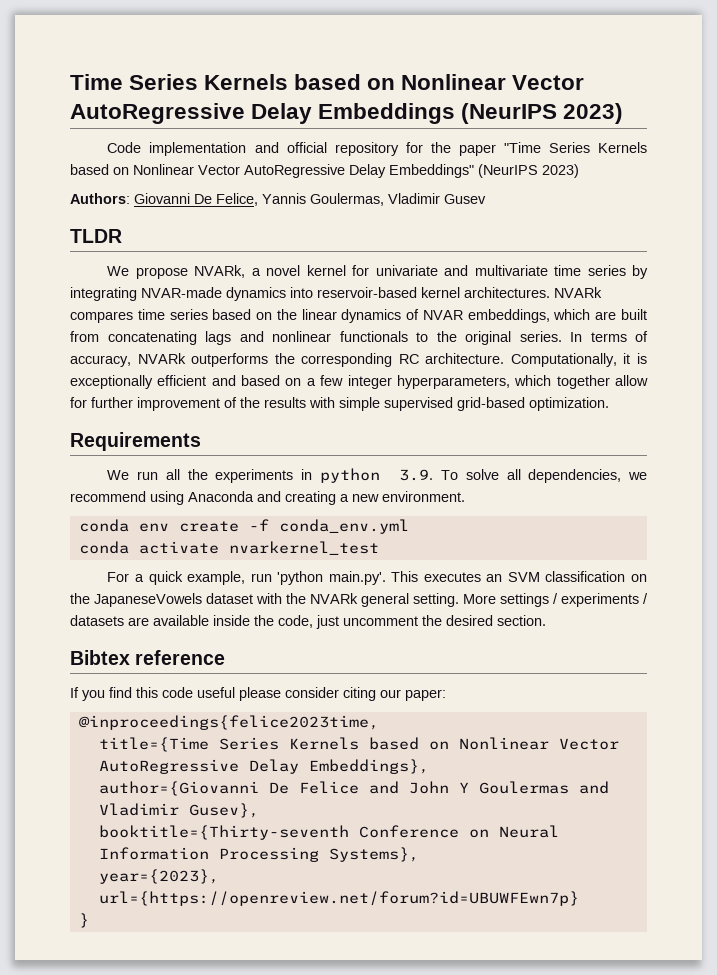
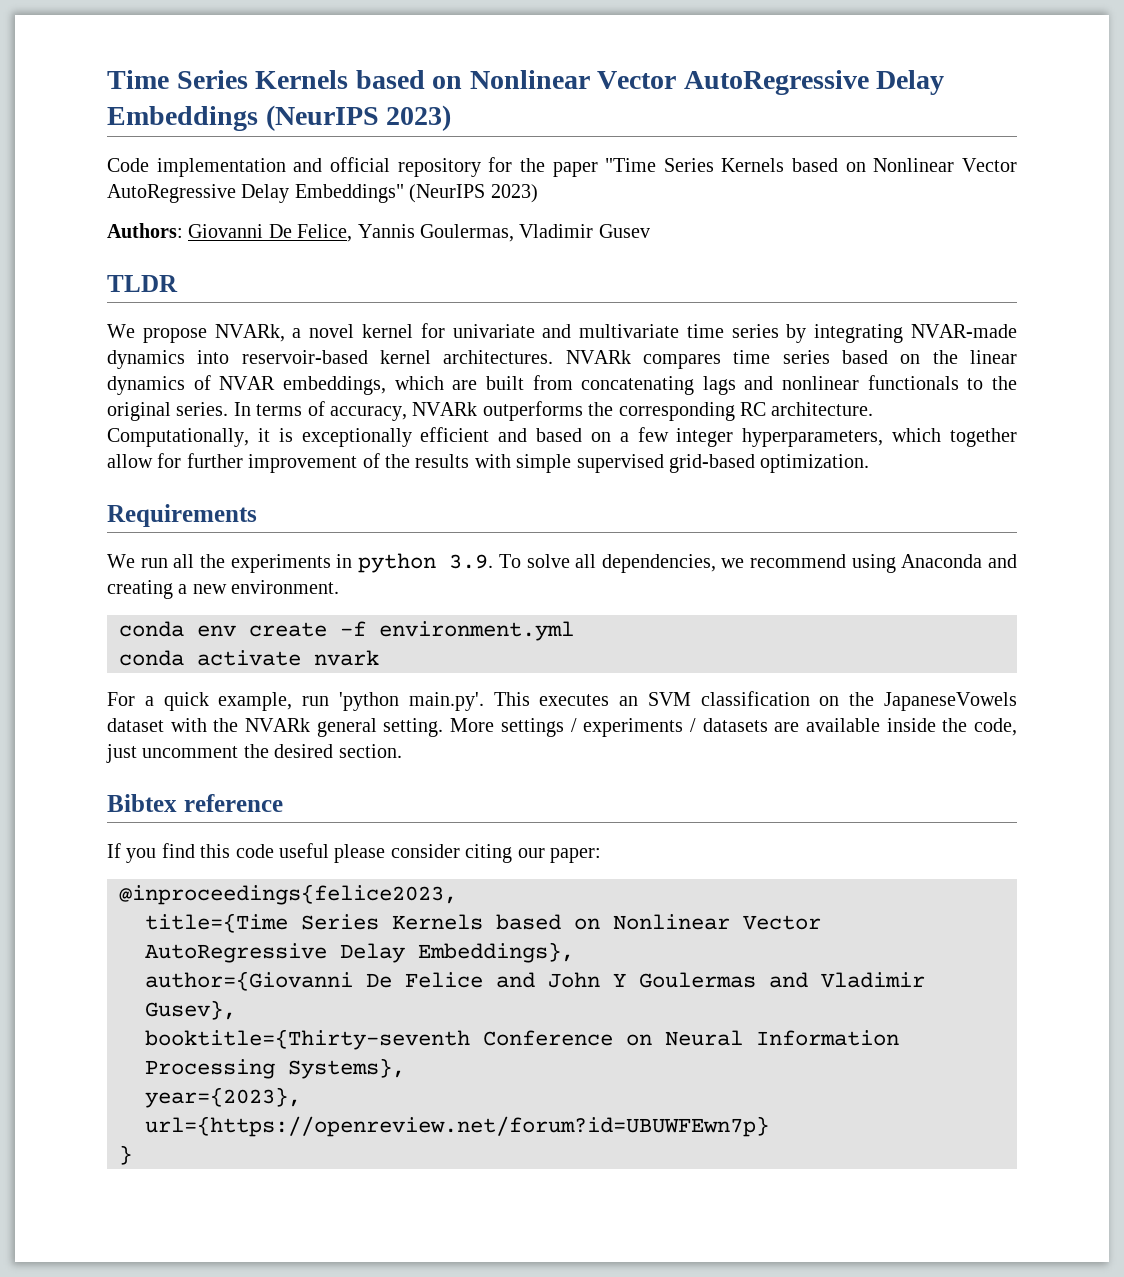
- conda env create -f conda_env.yml
+ conda env create -f environment.yml
- conda activate nvarkernel_test
+ conda activate nvark
- @inproceedings{felice2023time,
+ @inproceedings{felice2023,

